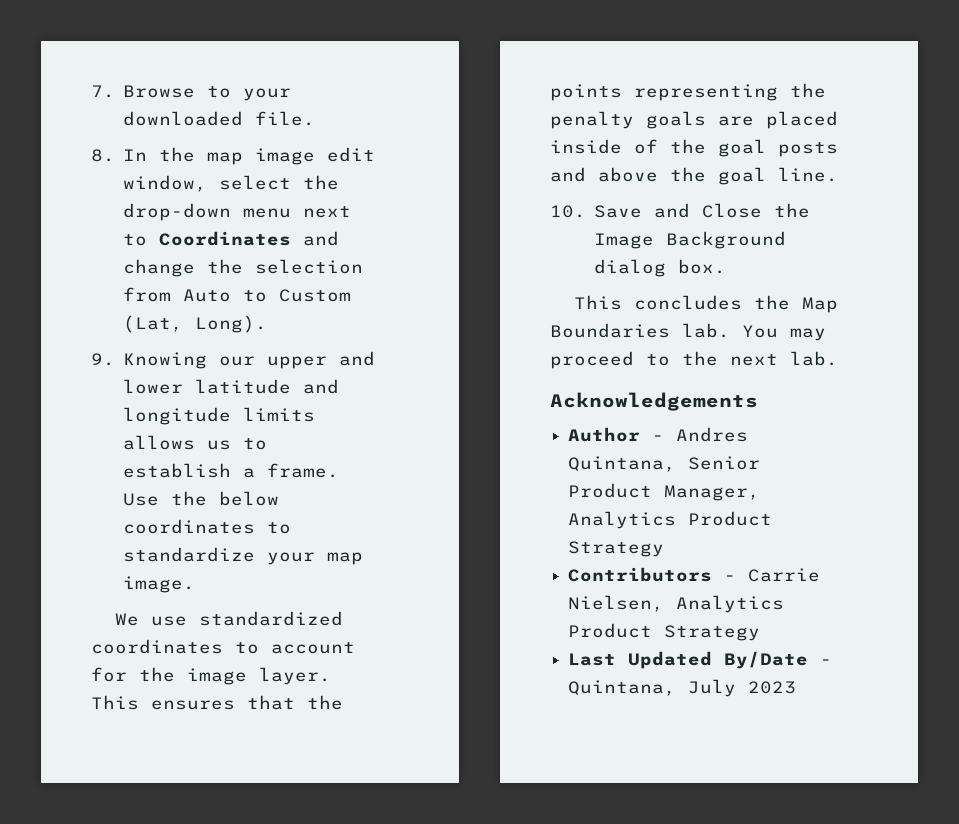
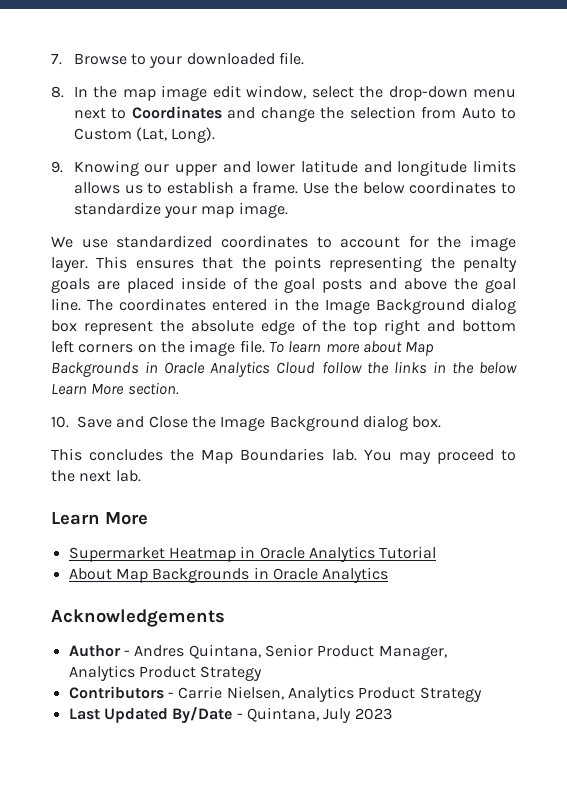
+ The coordinates entered in the Image Background dialog box represent the absolute edge of the top right and bottom left corners on the image file. To learn more about Map Backgrounds in Oracle Analytics Cloud follow the links in the below Learn More section.
  You may proceed to the next lab.
+ Learn More
+ Supermarket Heatmap in Oracle Analytics Tutorial
+ About Map Backgrounds in Oracle Analytics

